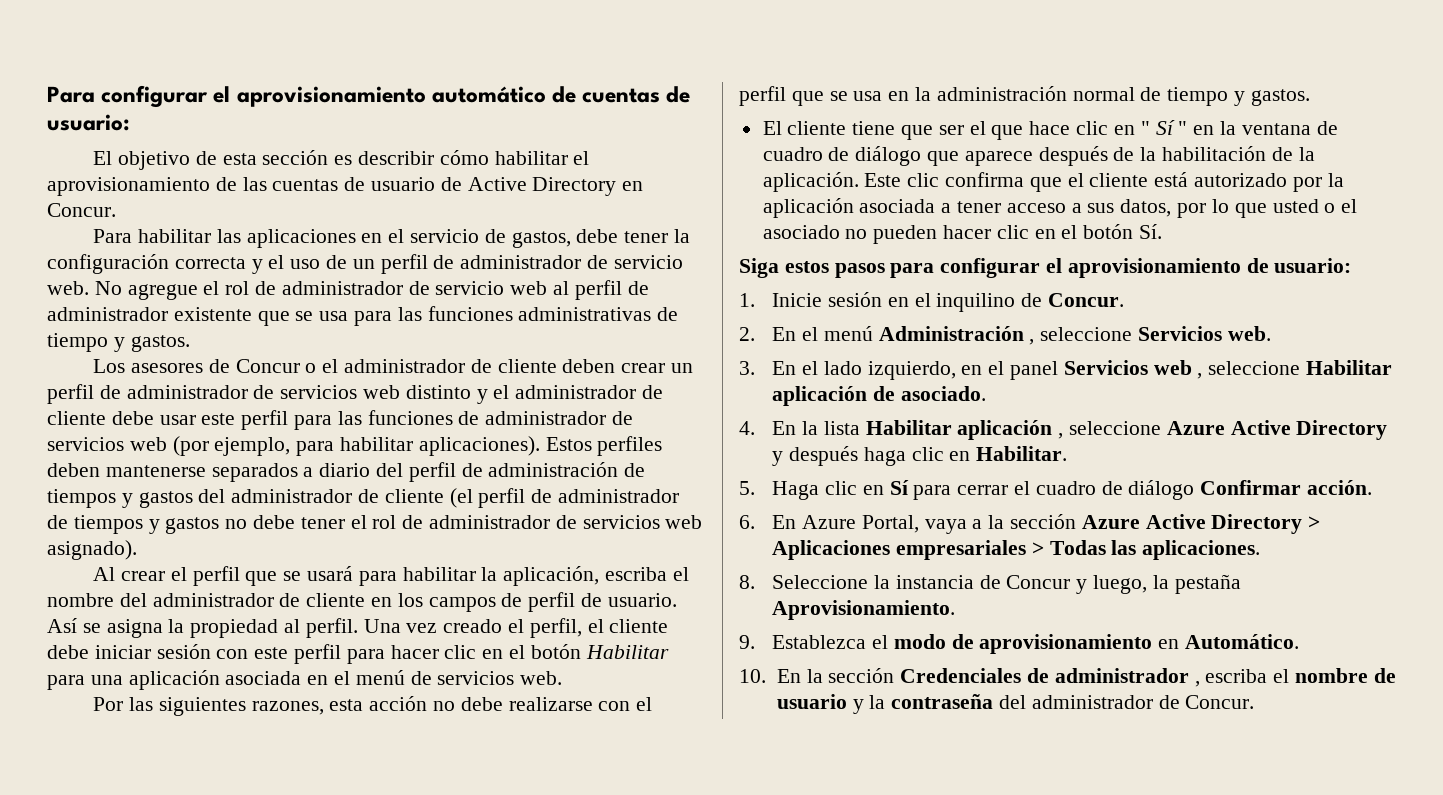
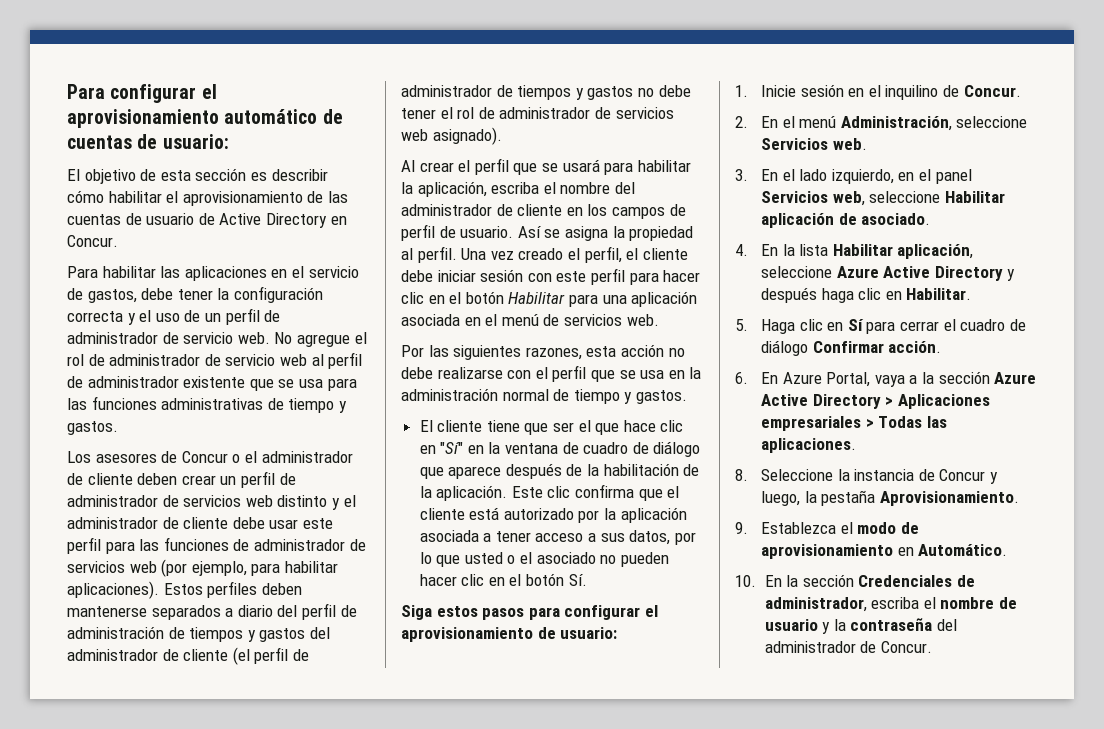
- El cliente tiene que ser el que hace clic en " Sí " en la ventana de cuadro de diálogo que aparece después de la habilitación de la aplicación.
+ El cliente tiene que ser el que hace clic en "Sí" en la ventana de cuadro de diálogo que aparece después de la habilitación de la aplicación.
- 2. En el menú Administración , seleccione Servicios web.
+ 2. En el menú Administración, seleccione Servicios web.
- 3. En el lado izquierdo, en el panel Servicios web , seleccione Habilitar aplicación de asociado.
+ 3. En el lado izquierdo, en el panel Servicios web, seleccione Habilitar aplicación de asociado.
- 4. En la lista Habilitar aplicación , seleccione Azure Active Directory y después haga clic en Habilitar.
+ 4. En la lista Habilitar aplicación, seleccione Azure Active Directory y después haga clic en Habilitar.
- 10. En la sección Credenciales de administrador , escriba el nombre de usuario y la contraseña del administrador de Concur.
+ 10. En la sección Credenciales de administrador, escriba el nombre de usuario y la contraseña del administrador de Concur.

